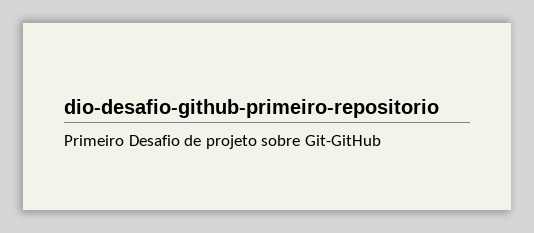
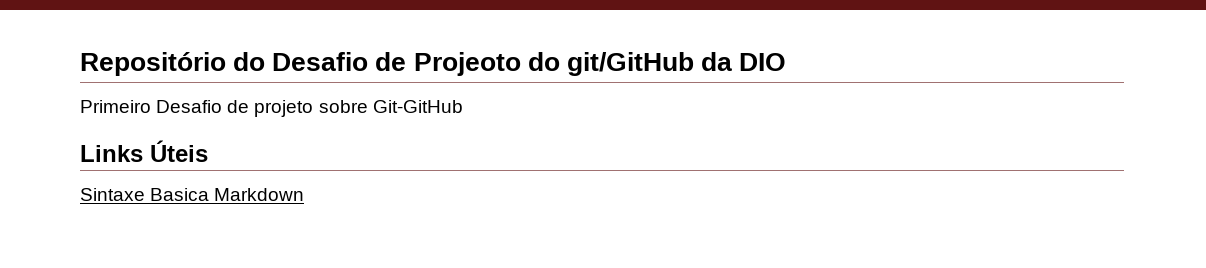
- dio-desafio-github-primeiro-repositorio
+ Repositório do Desafio de Projeoto do git/GitHub da DIO
+ Links Úteis
+ Sintaxe Basica Markdown

